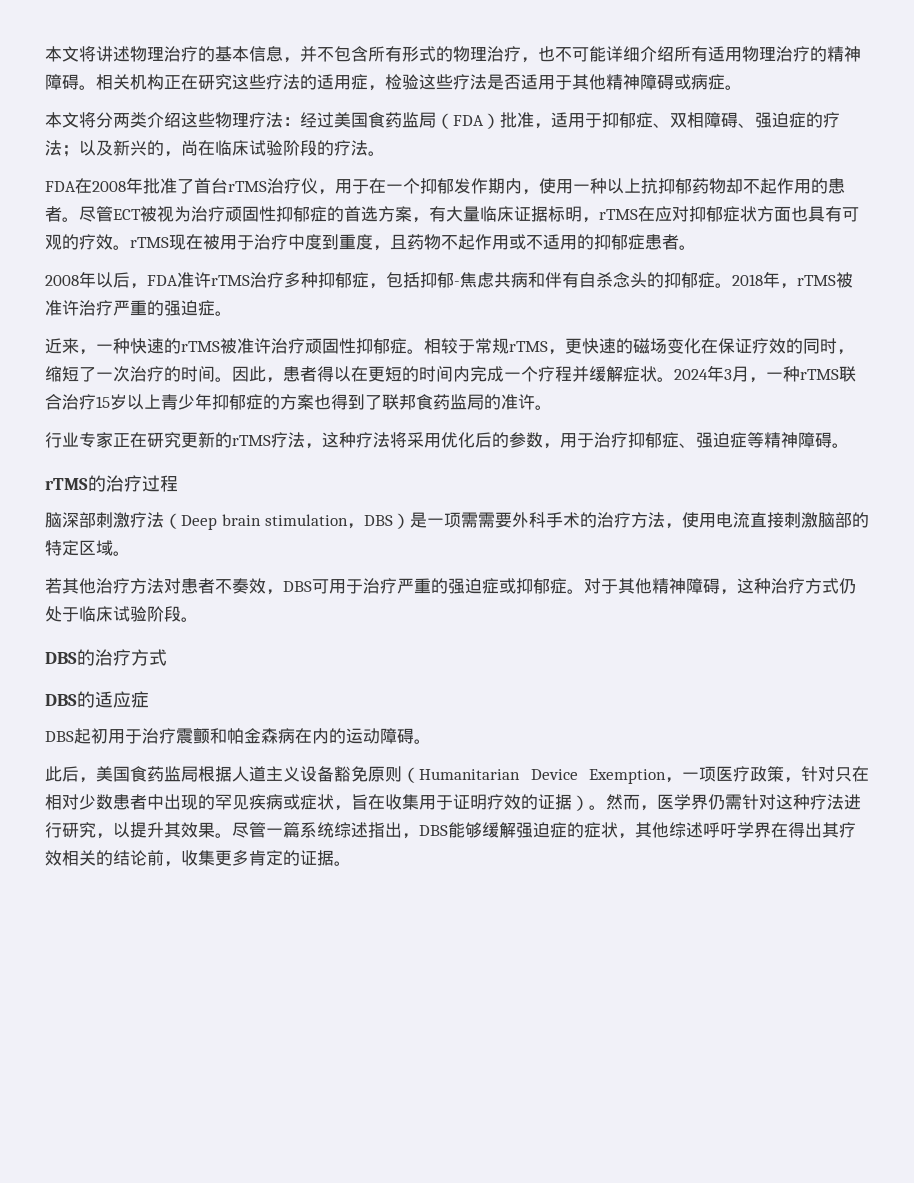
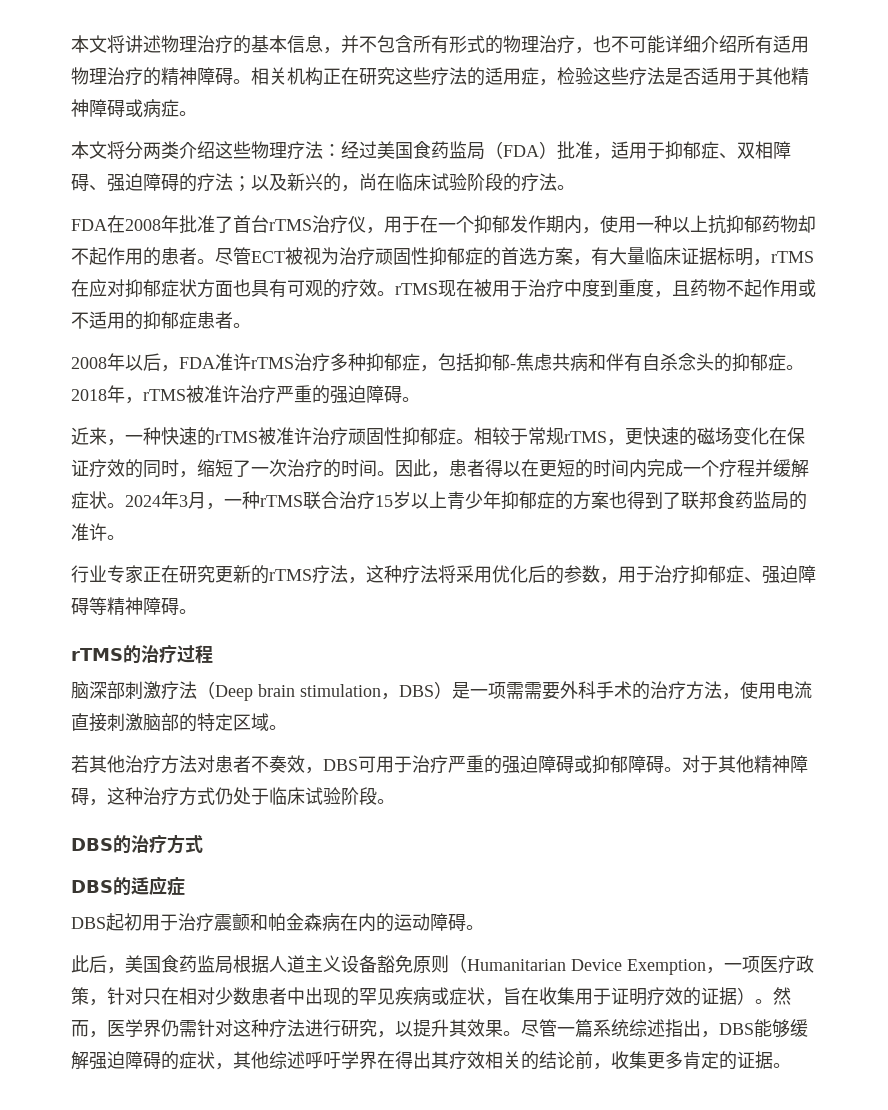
- 本文将分两类介绍这些物理疗法：经过美国食药监局（FDA）批准，适用于抑郁症、双相障碍、强迫症的疗法；以及新兴的，尚在临床试验阶段的疗法。
+ 本文将分两类介绍这些物理疗法：经过美国食药监局（FDA）批准，适用于抑郁症、双相障碍、强迫障碍的疗法；以及新兴的，尚在临床试验阶段的疗法。
- 2018年，rTMS被准许治疗严重的强迫症。
+ 2018年，rTMS被准许治疗严重的强迫障碍。
- 行业专家正在研究更新的rTMS疗法，这种疗法将采用优化后的参数，用于治疗抑郁症、强迫症等精神障碍。
+ 行业专家正在研究更新的rTMS疗法，这种疗法将采用优化后的参数，用于治疗抑郁症、强迫障碍等精神障碍。
- 若其他治疗方法对患者不奏效，DBS可用于治疗严重的强迫症或抑郁症。
+ 若其他治疗方法对患者不奏效，DBS可用于治疗严重的强迫障碍或抑郁障碍。
- 尽管一篇系统综述指出，DBS能够缓解强迫症的症状，其他综述呼吁学界在得出其疗效相关的结论前，收集更多肯定的证据。
+ 尽管一篇系统综述指出，DBS能够缓解强迫障碍的症状，其他综述呼吁学界在得出其疗效相关的结论前，收集更多肯定的证据。

